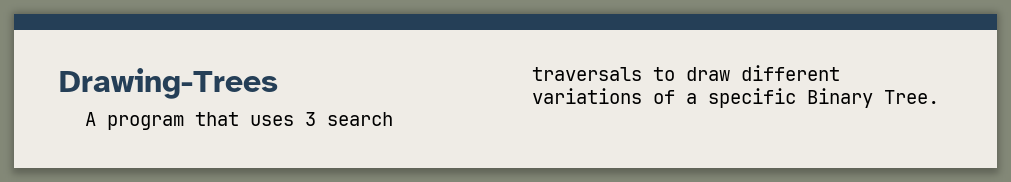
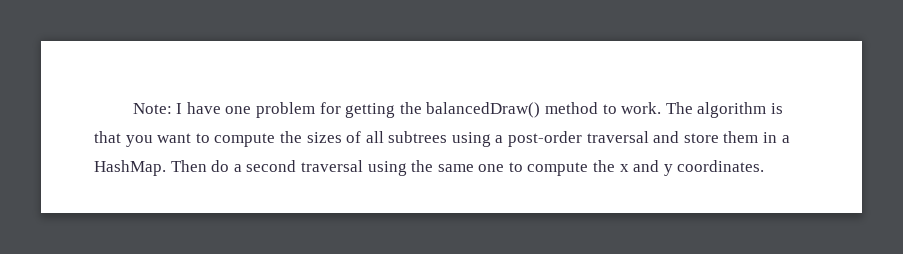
- Drawing-Trees
- A program that uses 3 search traversals to draw different variations of a specific Binary Tree.
+ Note: I have one problem for getting the balancedDraw() method to work. The algorithm is that you want to compute the sizes of all subtrees using a post-order traversal and store them in a HashMap. Then do a second traversal using the same one to compute the x and y coordinates.

